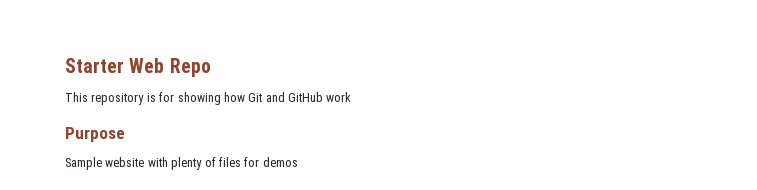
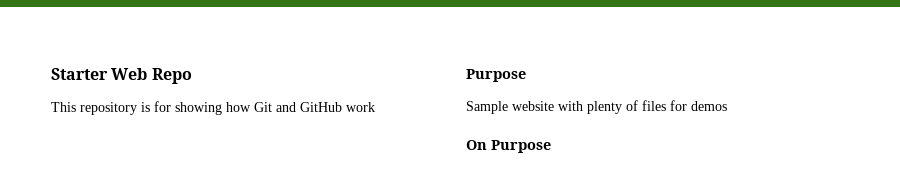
+ On Purpose

